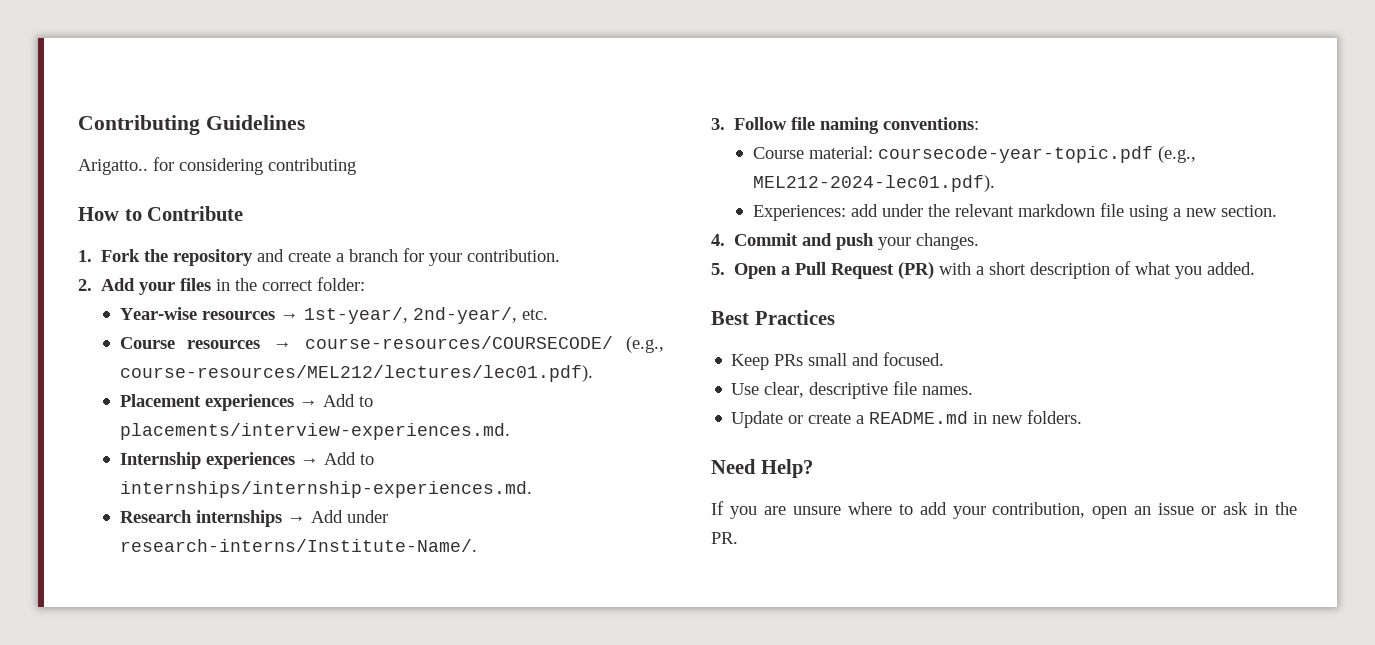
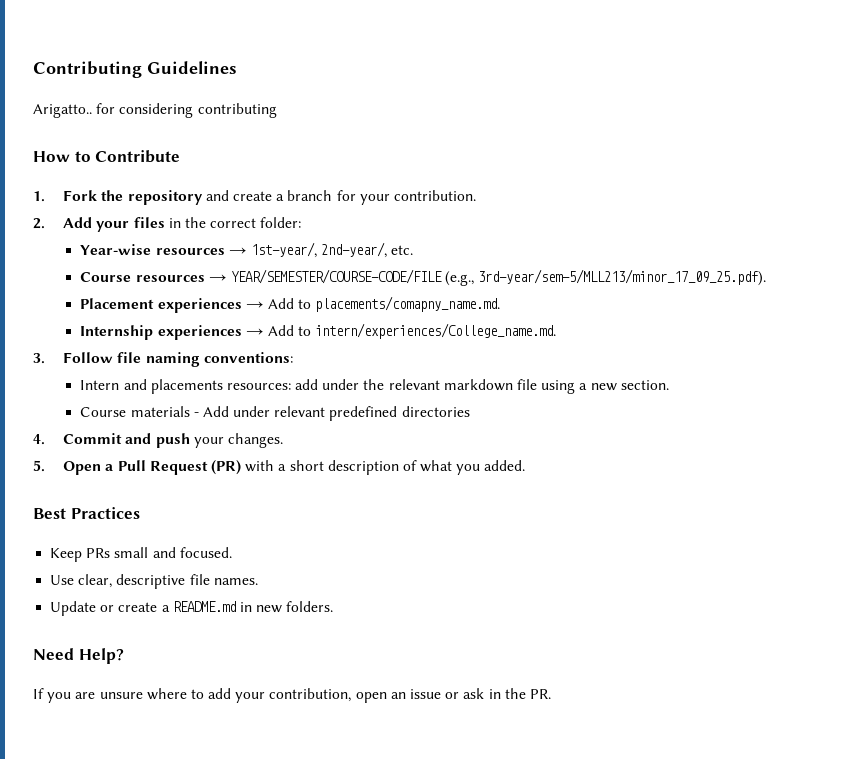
- Course resources → course-resources/COURSECODE/ (e.g., course-resources/MEL212/lectures/lec01.pdf).
+ Course resources → YEAR/SEMESTER/COURSE-CODE/FILE (e.g., 3rd-year/sem-5/MLL213/minor_17_09_25.pdf).
- Placement experiences → Add to placements/interview-experiences.md.
+ Placement experiences → Add to placements/comapny_name.md.
- Internship experiences → Add to internships/internship-experiences.md.
- Research internships → Add under research-interns/Institute-Name/.
+ Internship experiences → Add to intern/experiences/College_name.md.
- Course material: coursecode-year-topic.pdf (e.g., MEL212-2024-lec01.pdf).
- Experiences: add under the relevant markdown file using a new section.
+ Intern and placements resources: add under the relevant markdown file using a new section.
+ Course materials - Add under relevant predefined directories

